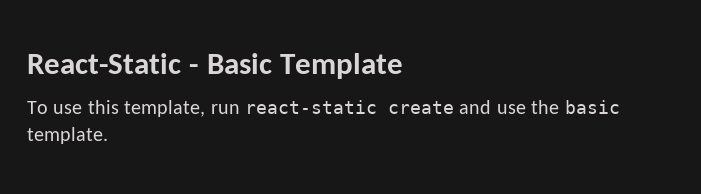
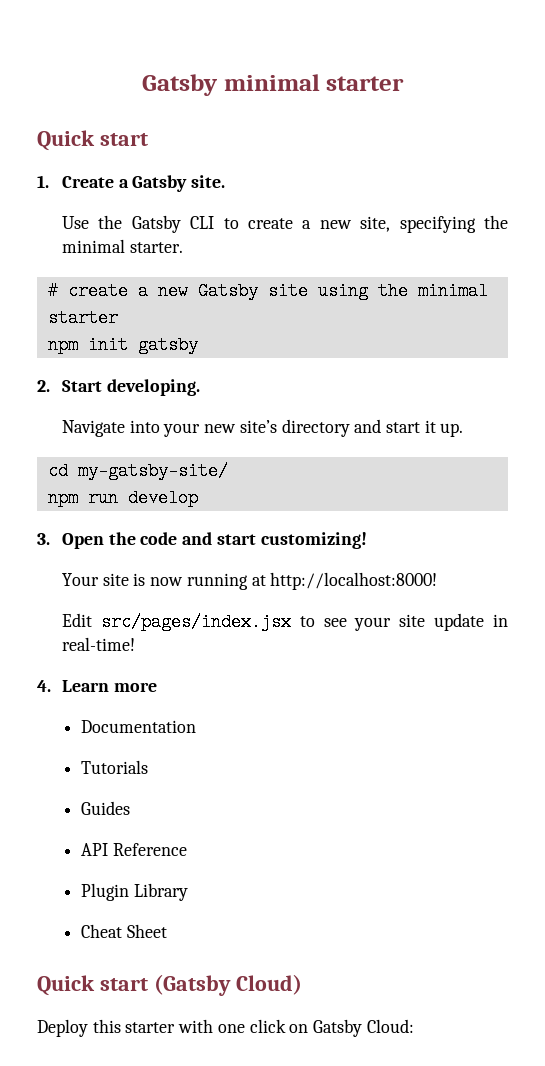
- React-Static - Basic Template
- To use this template, run react-static create and use the basic template.
+ Gatsby minimal starter
+ Quick start
+ 1. Create a Gatsby site.
+ Use the Gatsby CLI to create a new site, specifying the minimal starter.
+ # create a new Gatsby site using the minimal starter
+ npm init gatsby
+ 2. Start developing.
+ Navigate into your new site’s directory and start it up.
+ cd my-gatsby-site/
+ npm run develop
+ 3. Open the code and start customizing!
+ Your site is now running at http://localhost:8000!
+ Edit src/pages/index.jsx to see your site update in real-time!
+ 4. Learn more
+ Documentation
+ Tutorials
+ Guides
+ API Reference
+ Plugin Library
+ Cheat Sheet
+ Quick start (Gatsby Cloud)
+ Deploy this starter with one click on Gatsby Cloud:

